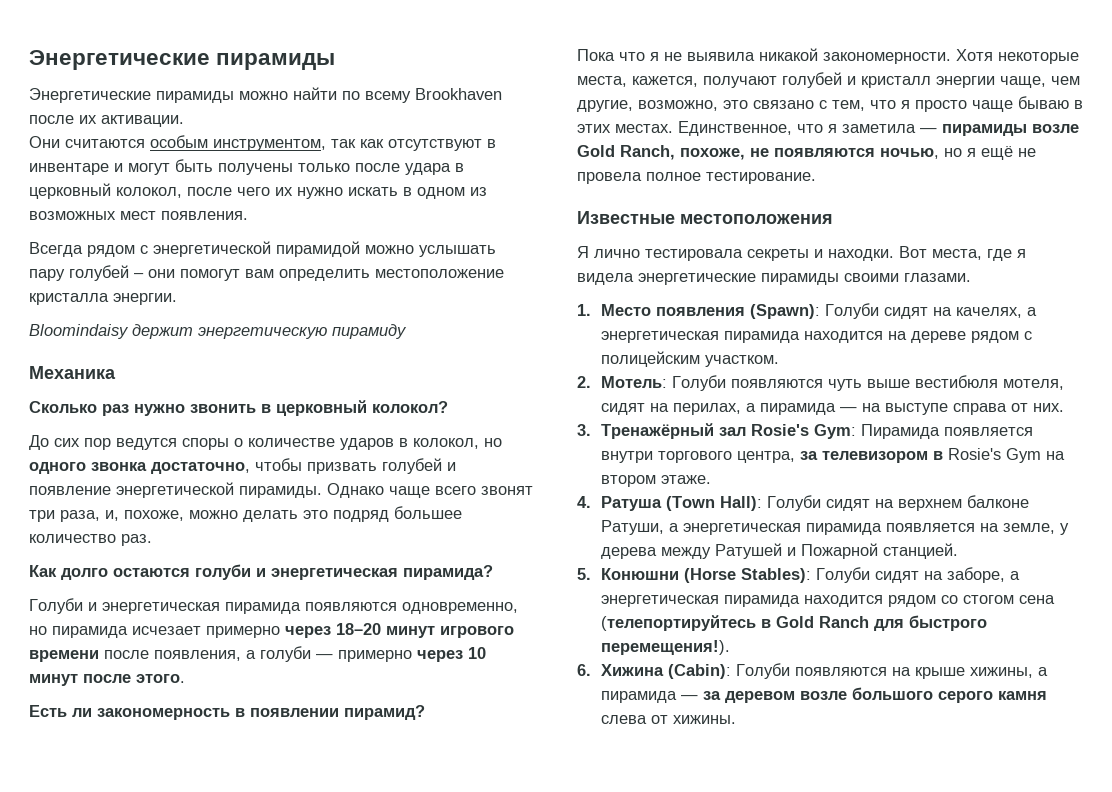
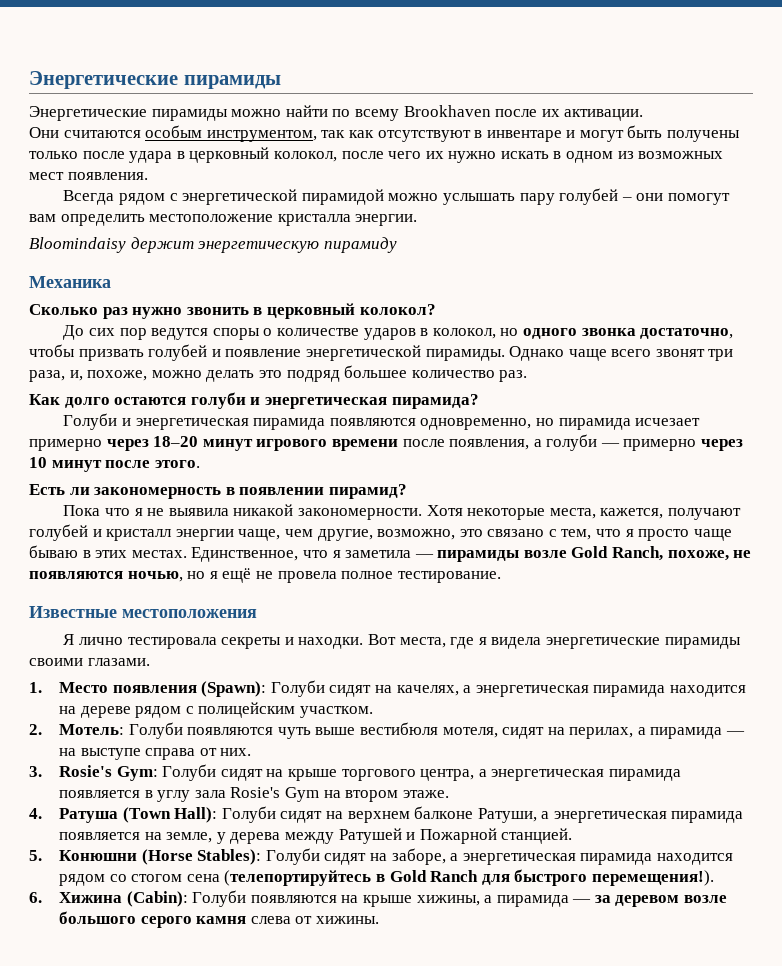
- 3. Тренажёрный зал Rosie's Gym: Пирамида появляется внутри торгового центра, за телевизором в Rosie's Gym на втором этаже.
+ 3. Rosie's Gym: Голуби сидят на крыше торгового центра, а энергетическая пирамида появляется в углу зала Rosie's Gym на втором этаже.

